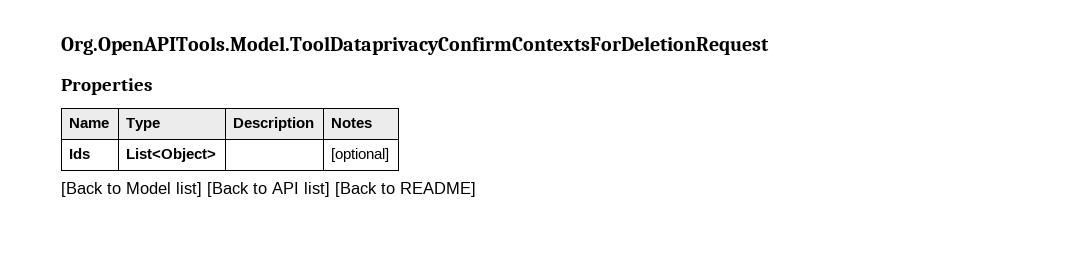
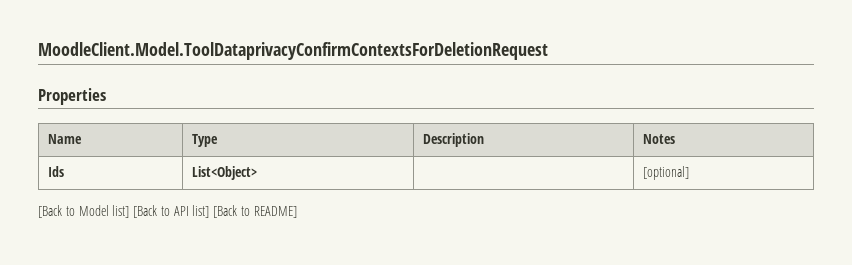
- Org.OpenAPITools.Model.ToolDataprivacyConfirmContextsForDeletionRequest
+ MoodleClient.Model.ToolDataprivacyConfirmContextsForDeletionRequest

